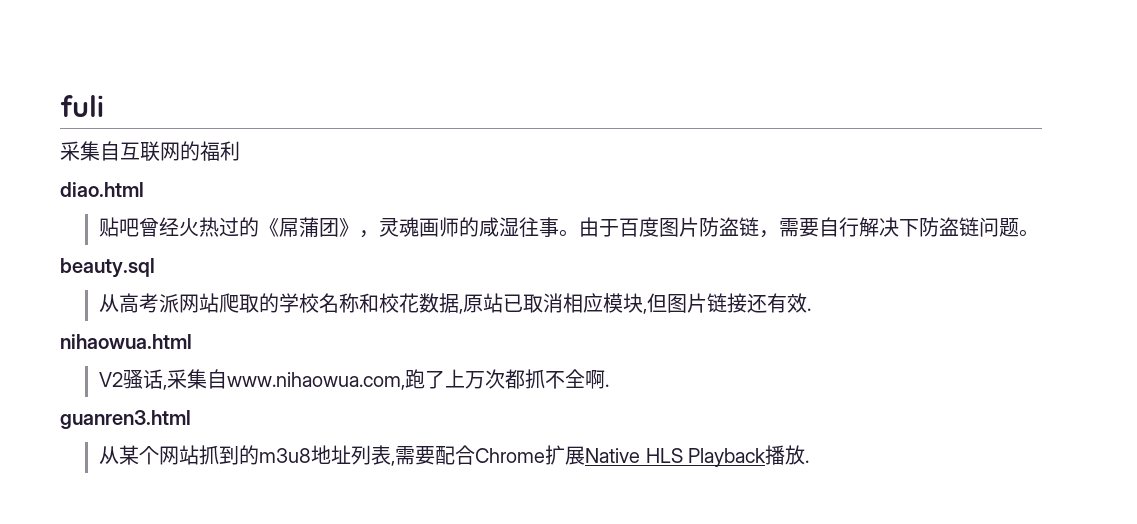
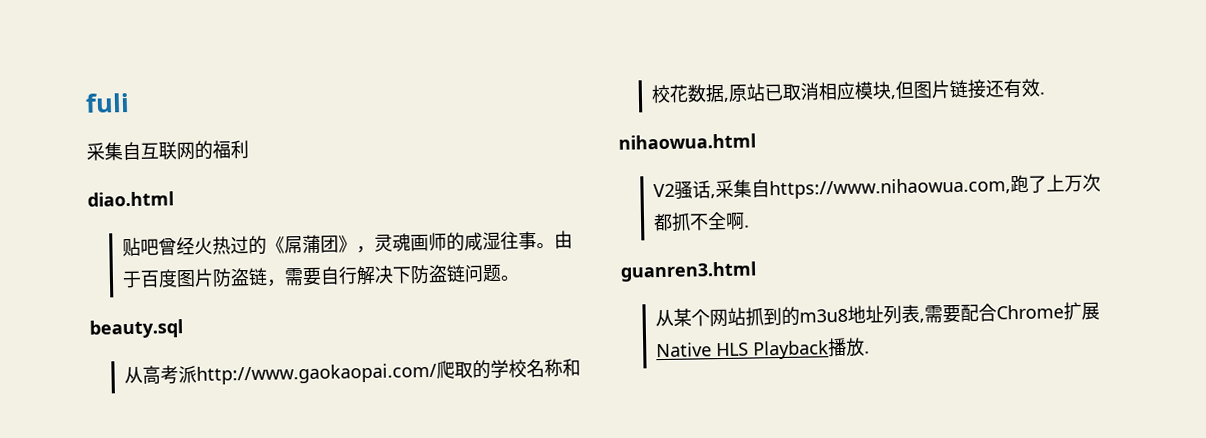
- 从高考派网站爬取的学校名称和校花数据,原站已取消相应模块,但图片链接还有效.
+ 从高考派http://www.gaokaopai.com/爬取的学校名称和校花数据,原站已取消相应模块,但图片链接还有效.
- V2骚话,采集自www.nihaowua.com,跑了上万次都抓不全啊.
+ V2骚话,采集自https://www.nihaowua.com,跑了上万次都抓不全啊.

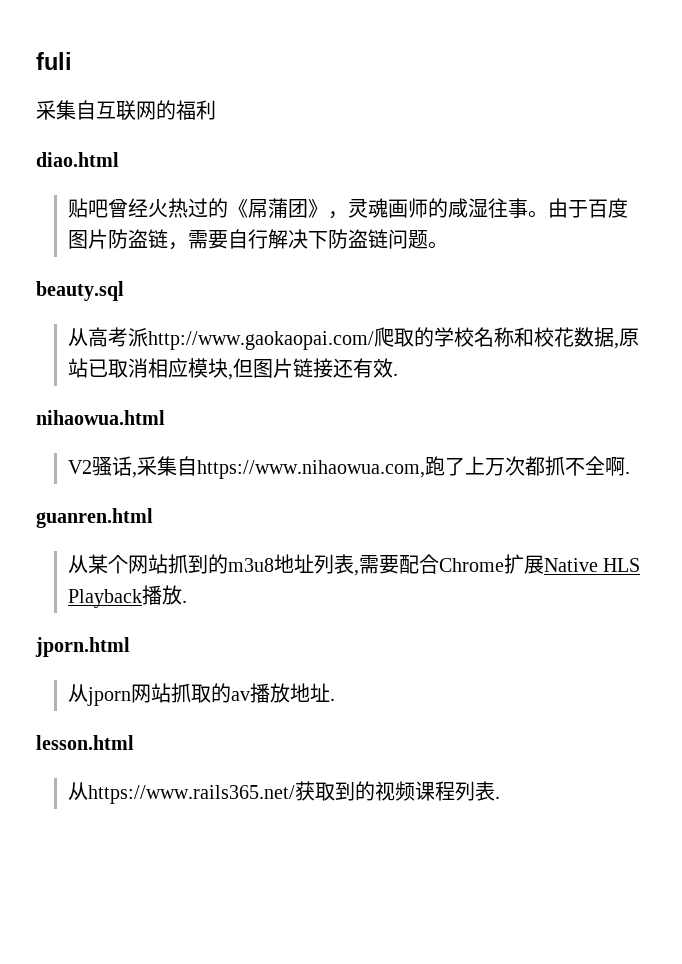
- guanren3.html
+ guanren.html
+ jporn.html
+ 从jporn网站抓取的av播放地址.
+ lesson.html
+ 从https://www.rails365.net/获取到的视频课程列表.

